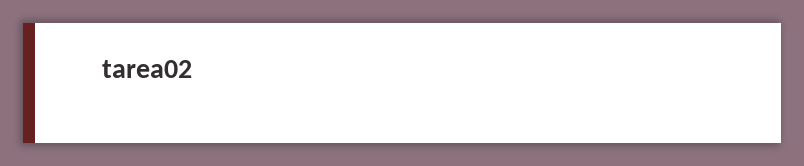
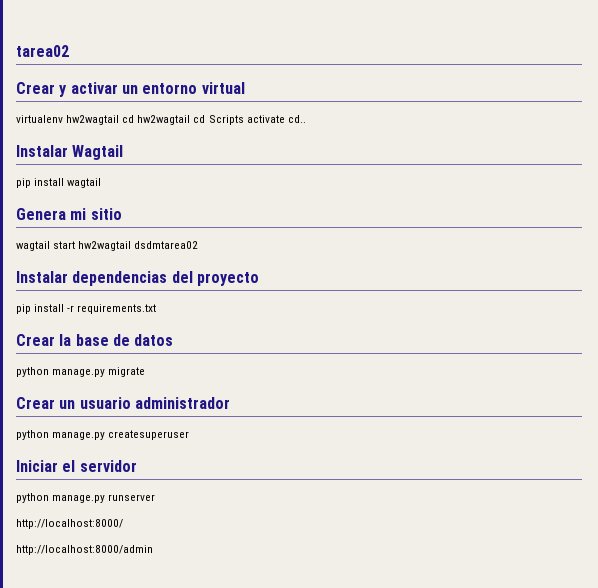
+ Crear y activar un entorno virtual
+ virtualenv hw2wagtail cd hw2wagtail cd Scripts activate cd..
+ Instalar Wagtail
+ pip install wagtail
+ Genera mi sitio
+ wagtail start hw2wagtail dsdmtarea02
+ Instalar dependencias del proyecto
+ pip install -r requirements.txt
+ Crear la base de datos
+ python manage.py migrate
+ Crear un usuario administrador
+ python manage.py createsuperuser
+ Iniciar el servidor
+ python manage.py runserver
+ http://localhost:8000/
+ http://localhost:8000/admin

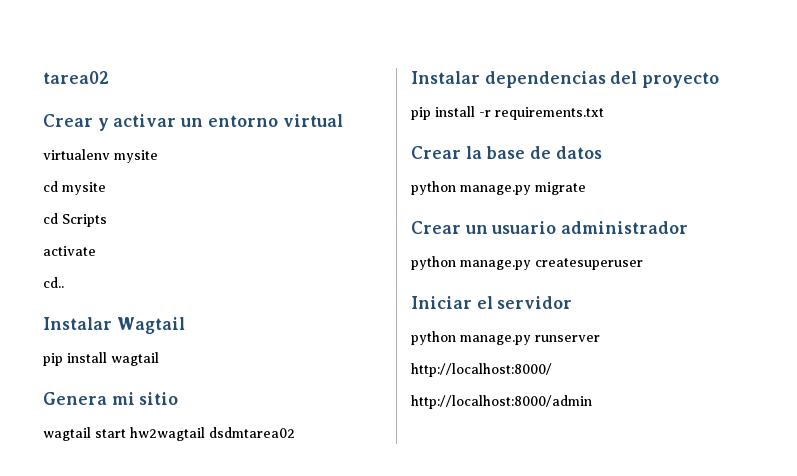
- virtualenv hw2wagtail cd hw2wagtail cd Scripts activate cd..
+ virtualenv mysite
+ cd mysite
+ cd Scripts
+ activate
+ cd..

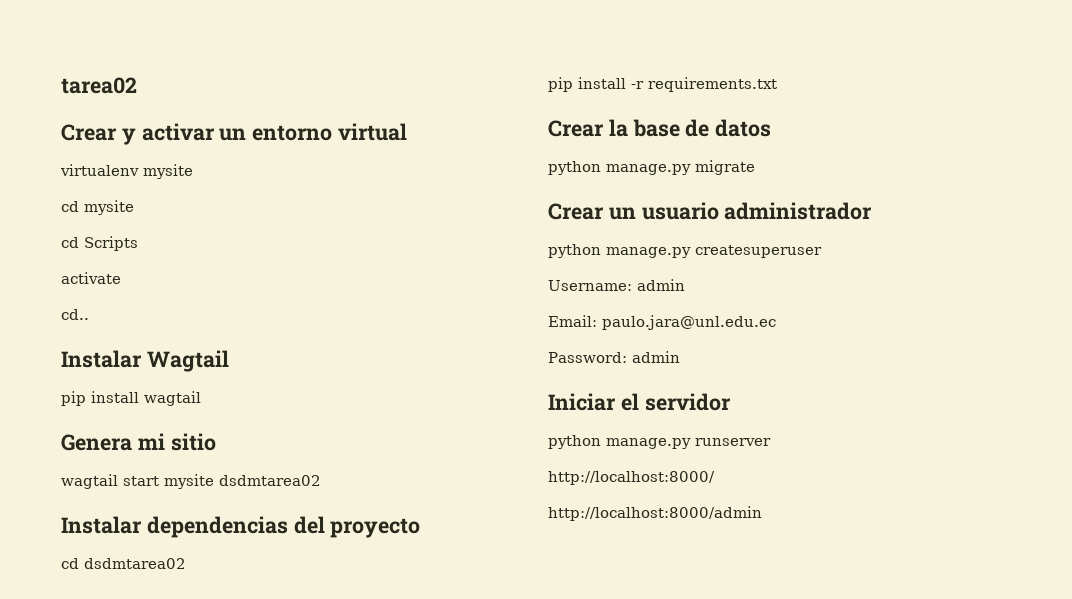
- wagtail start hw2wagtail dsdmtarea02
+ wagtail start mysite dsdmtarea02
+ cd dsdmtarea02
+ Username: admin
+ Email: paulo.jara@unl.edu.ec
+ Password: admin

